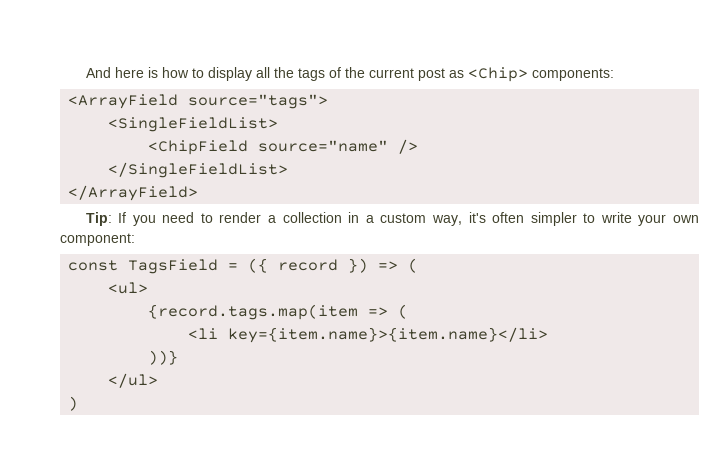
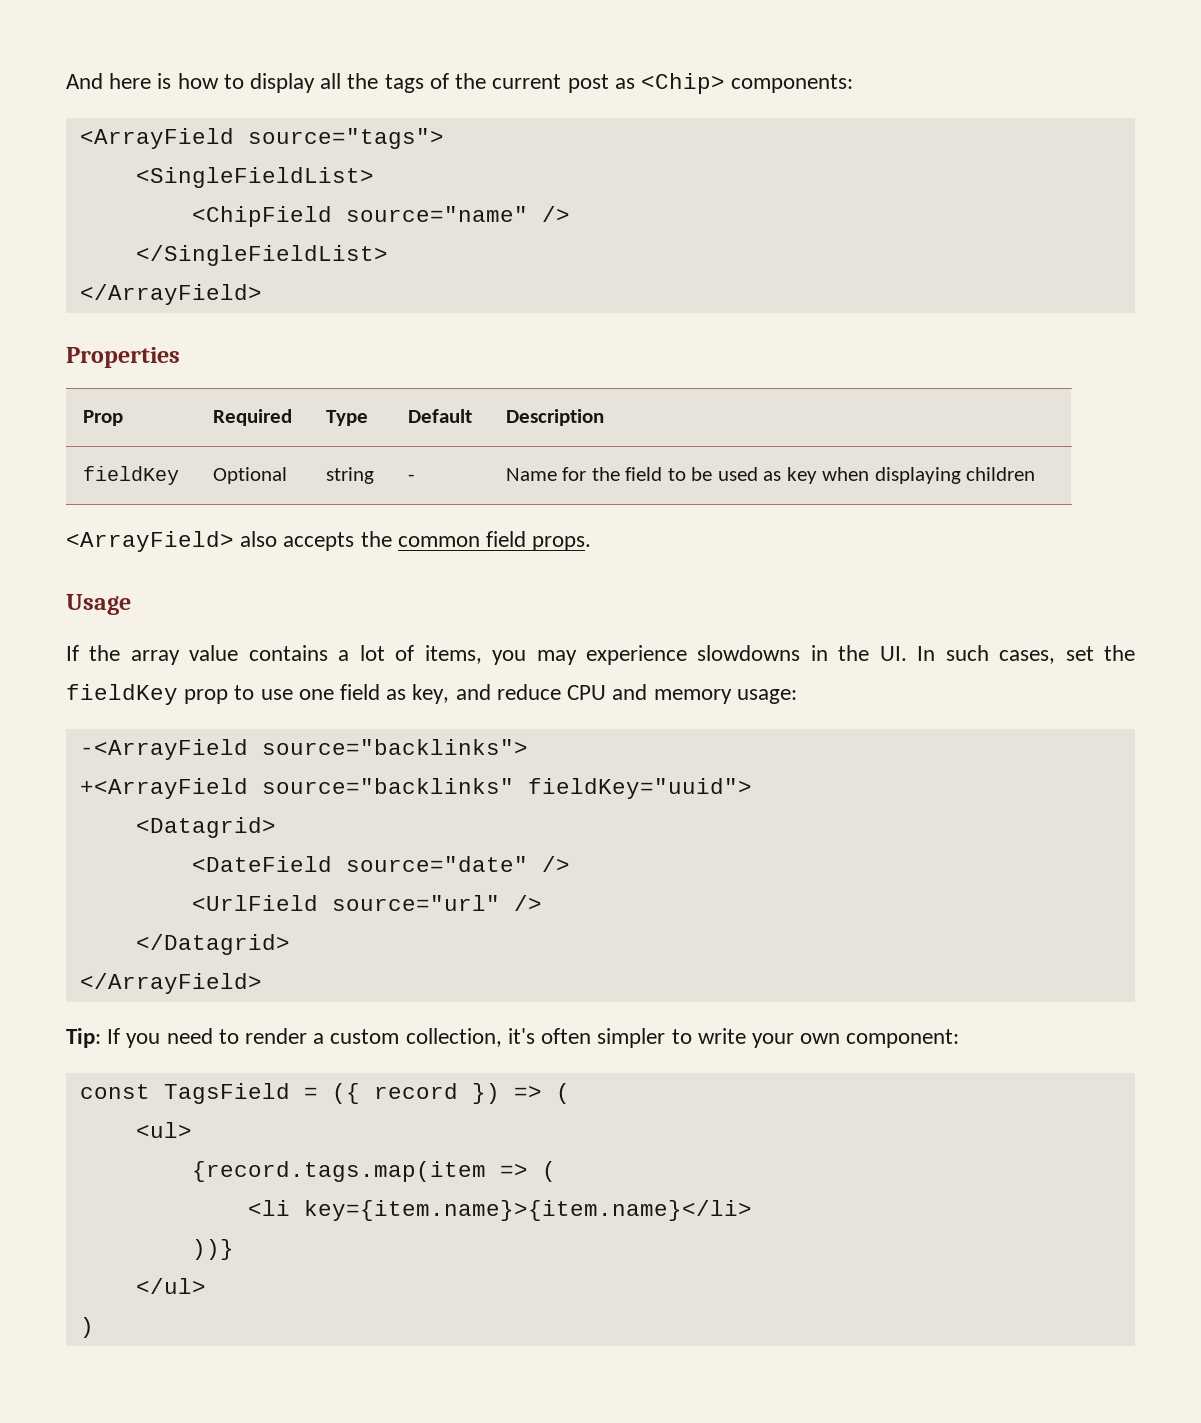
+ Properties
+ Prop | Required | Type | Default | Description
+ fieldKey | Optional | string | - | Name for the field to be used as key when displaying children
+ <ArrayField> also accepts the common field props.
+ Usage
+ If the array value contains a lot of items, you may experience slowdowns in the UI. In such cases, set the fieldKey prop to use one field as key, and reduce CPU and memory usage:
+ -<ArrayField source="backlinks">
+ +<ArrayField source="backlinks" fieldKey="uuid">
+ <Datagrid>
+ <DateField source="date" />
+ <UrlField source="url" />
+ </Datagrid>
+ </ArrayField>
- Tip: If you need to render a collection in a custom way, it's often simpler to write your own component:
+ Tip: If you need to render a custom collection, it's often simpler to write your own component:

